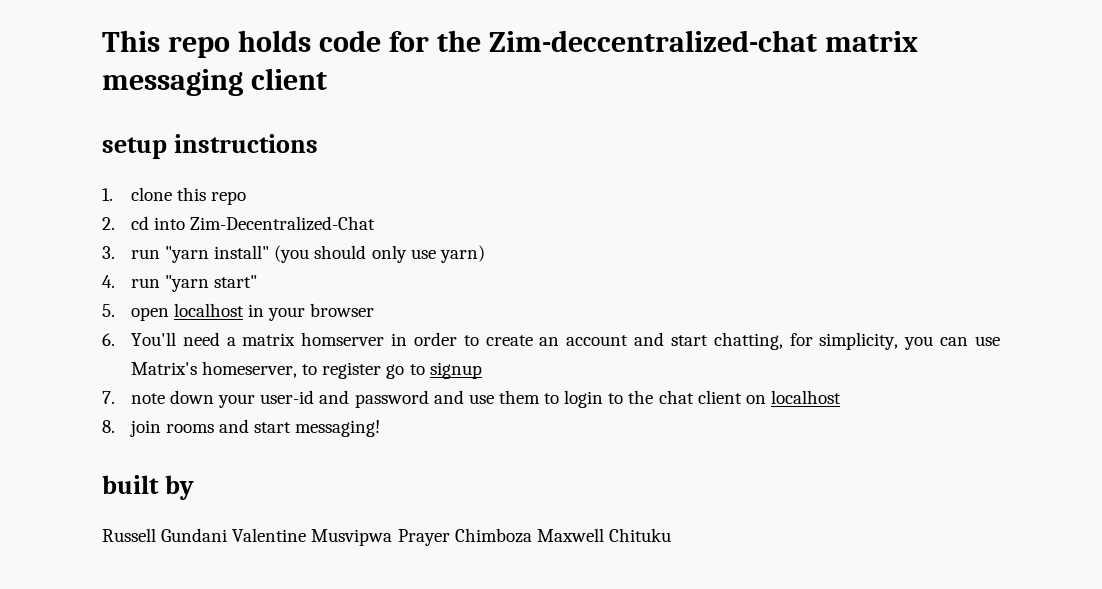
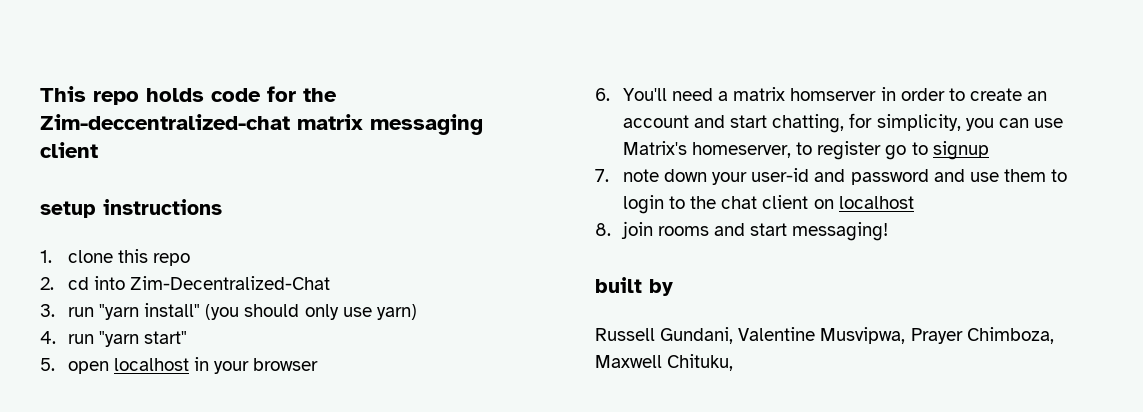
- Russell Gundani Valentine Musvipwa Prayer Chimboza Maxwell Chituku
+ Russell Gundani, Valentine Musvipwa, Prayer Chimboza, Maxwell Chituku,

